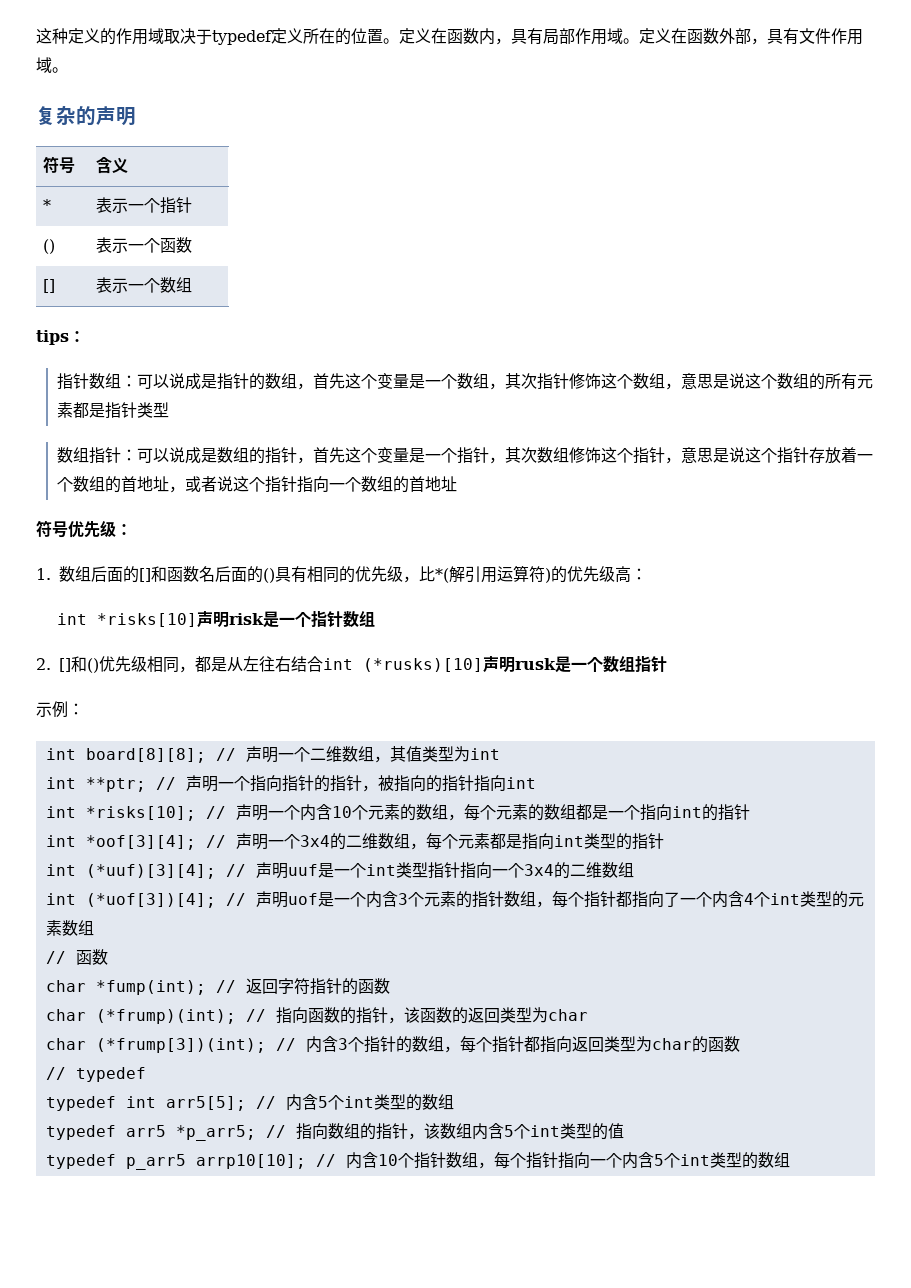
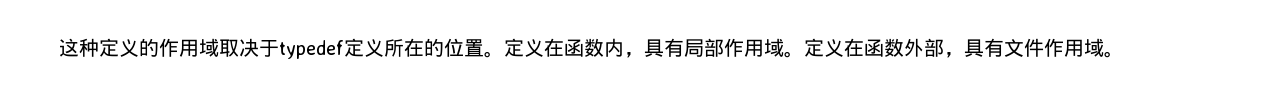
- 复杂的声明
- 符号 | 含义
- * | 表示一个指针
- () | 表示一个函数
- [] | 表示一个数组
- tips：
- 指针数组：可以说成是指针的数组，首先这个变量是一个数组，其次指针修饰这个数组，意思是说这个数组的所有元素都是指针类型
- 数组指针：可以说成是数组的指针，首先这个变量是一个指针，其次数组修饰这个指针，意思是说这个指针存放着一个数组的首地址，或者说这个指针指向一个数组的首地址
- 符号优先级：
- 1.数组后面的[]和函数名后面的()具有相同的优先级，比*(解引用运算符)的优先级高：
- int *risks[10]声明risk是一个指针数组
- 2. []和()优先级相同，都是从左往右结合int (*rusks)[10]声明rusk是一个数组指针
- 示例：
- int board[8][8]; // 声明一个二维数组，其值类型为int
- int **ptr; // 声明一个指向指针的指针，被指向的指针指向int
- int *risks[10]; // 声明一个内含10个元素的数组，每个元素的数组都是一个指向int的指针
- int *oof[3][4]; // 声明一个3x4的二维数组，每个元素都是指向int类型的指针
- int (*uuf)[3][4]; // 声明uuf是一个int类型指针指向一个3x4的二维数组
- int (*uof[3])[4]; // 声明uof是一个内含3个元素的指针数组，每个指针都指向了一个内含4个int类型的元素数组
- // 函数
- char *fump(int); // 返回字符指针的函数
- char (*frump)(int); // 指向函数的指针，该函数的返回类型为char
- char (*frump[3])(int); // 内含3个指针的数组，每个指针都指向返回类型为char的函数
- // typedef
- typedef int arr5[5]; // 内含5个int类型的数组
- typedef arr5 *p_arr5; // 指向数组的指针，该数组内含5个int类型的值
- typedef p_arr5 arrp10[10]; // 内含10个指针数组，每个指针指向一个内含5个int类型的数组

